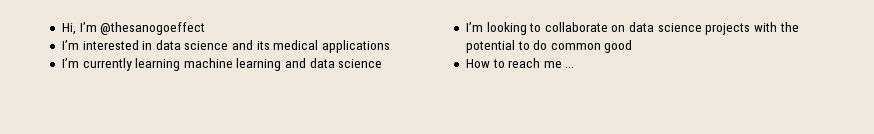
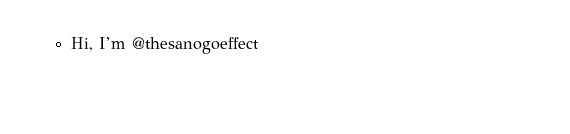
- I’m interested in data science and its medical applications
- I’m currently learning machine learning and data science
- I’m looking to collaborate on data science projects with the potential to do common good
- How to reach me ...

